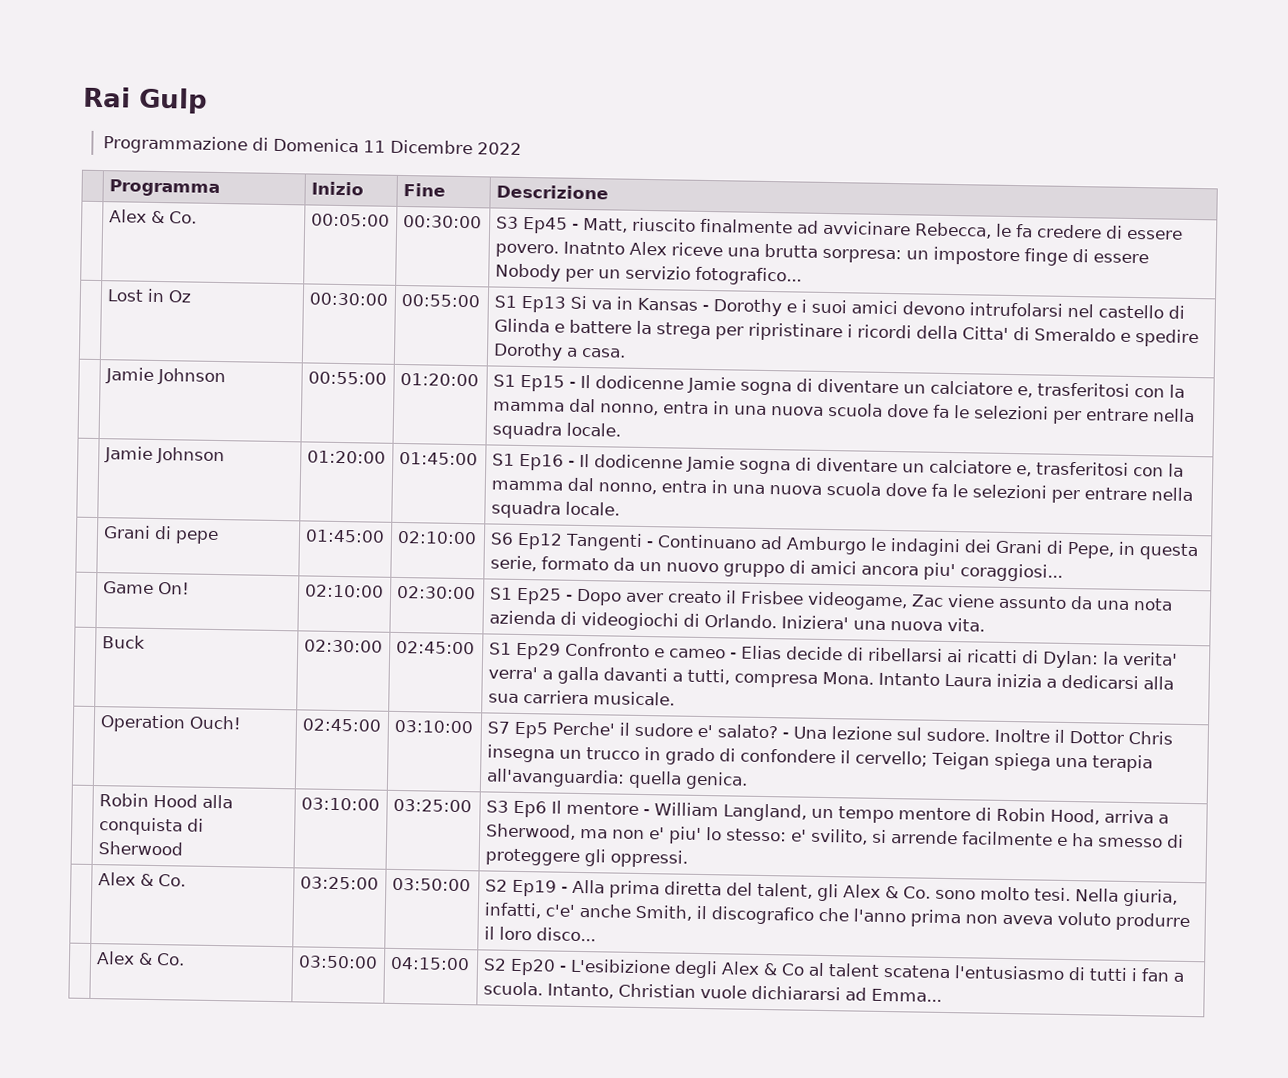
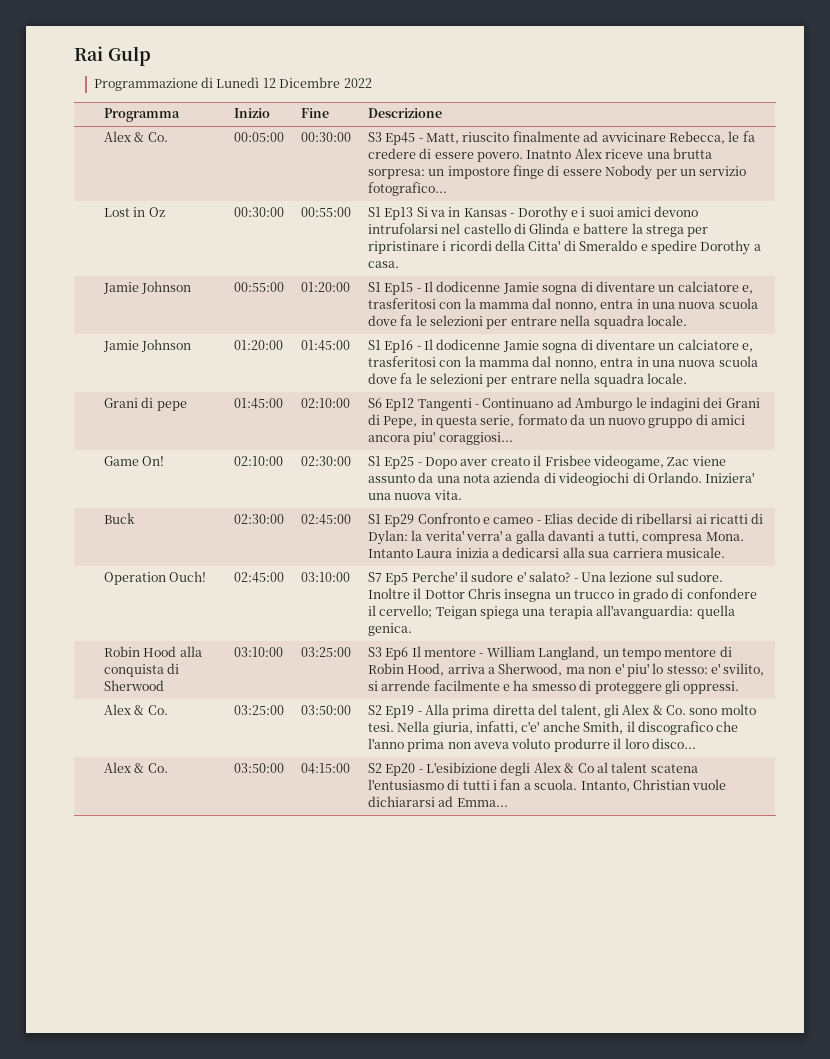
- Programmazione di Domenica 11 Dicembre 2022
+ Programmazione di Lunedì 12 Dicembre 2022

